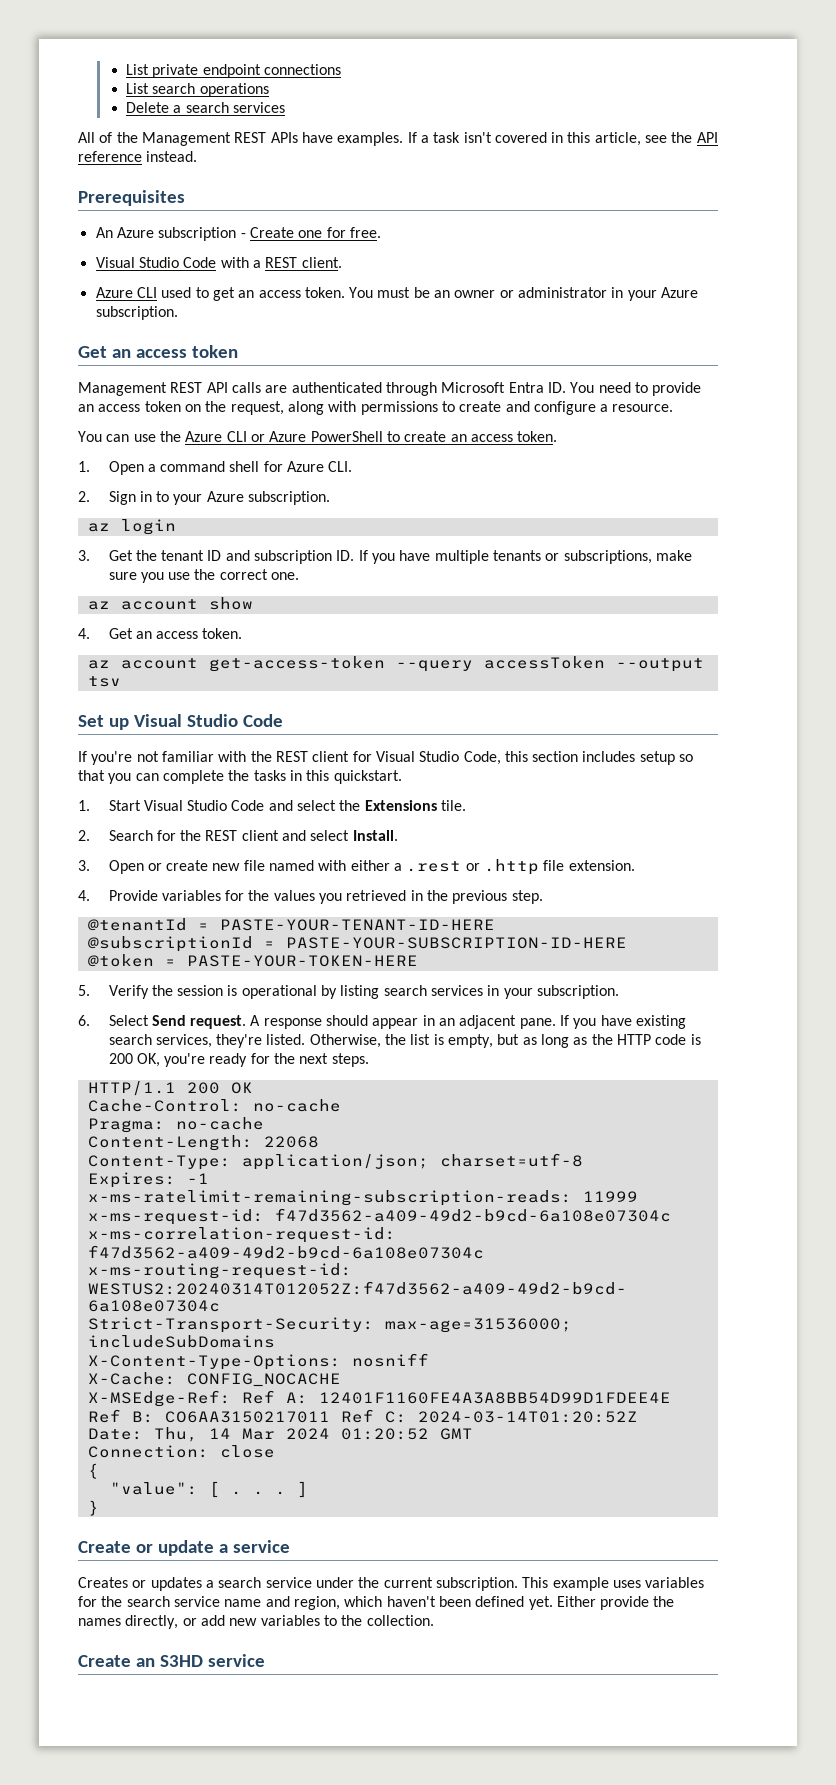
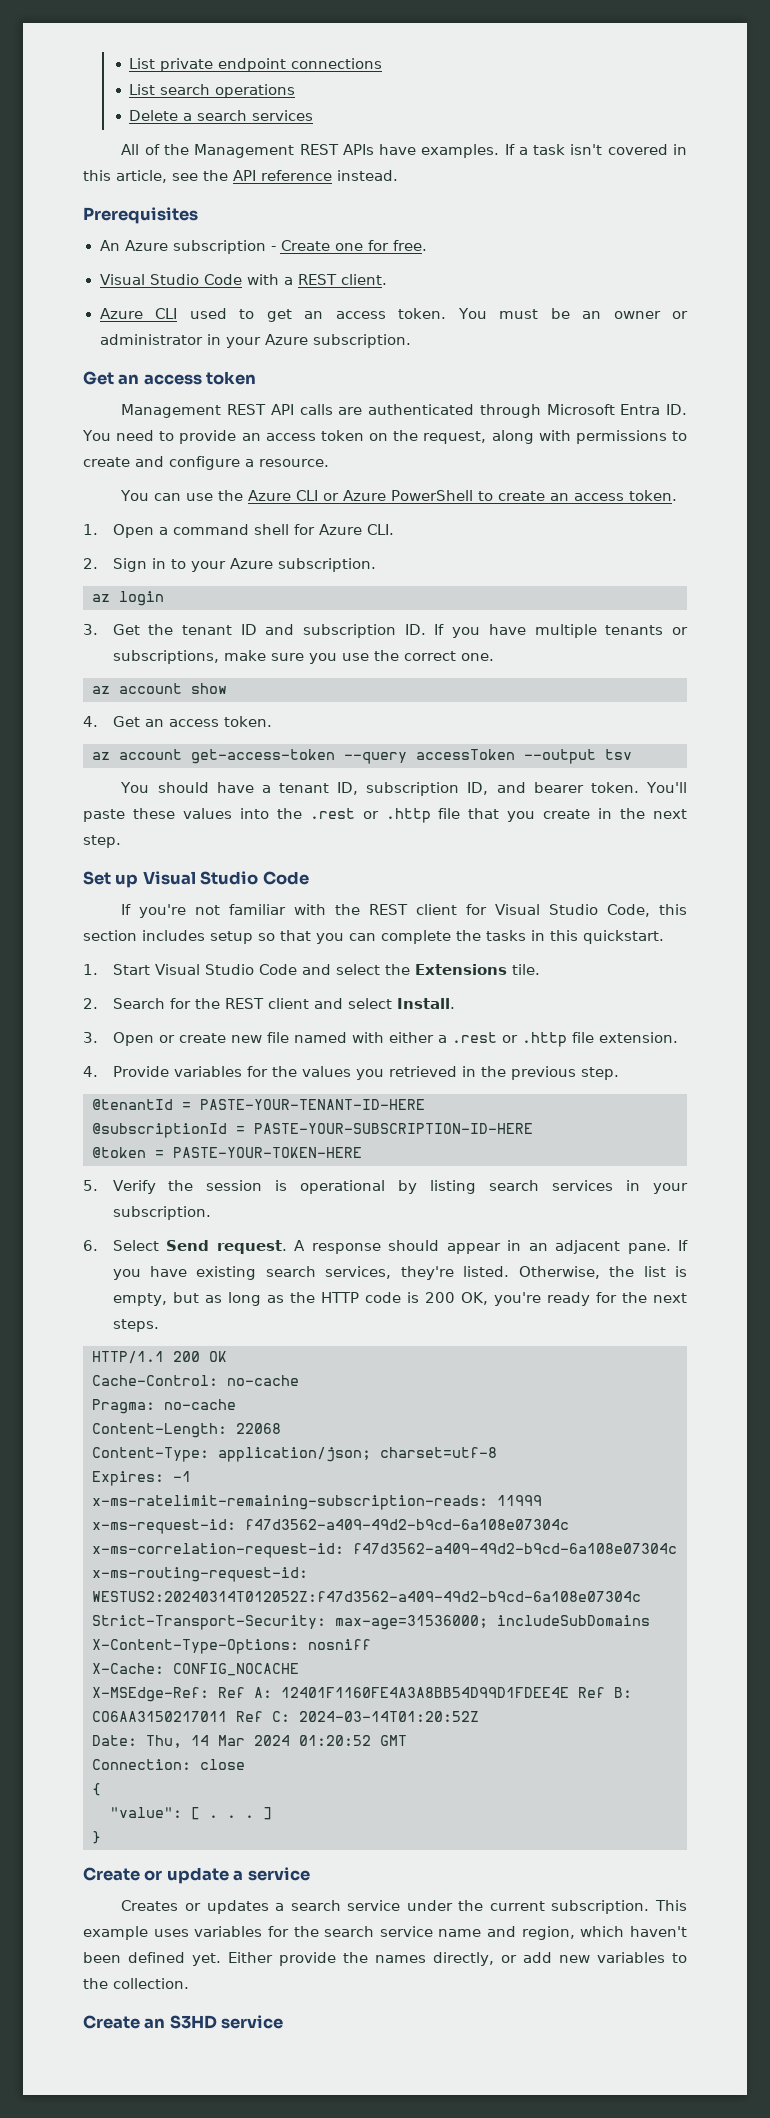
+ You should have a tenant ID, subscription ID, and bearer token. You'll paste these values into the .rest or .http file that you create in the next step.

